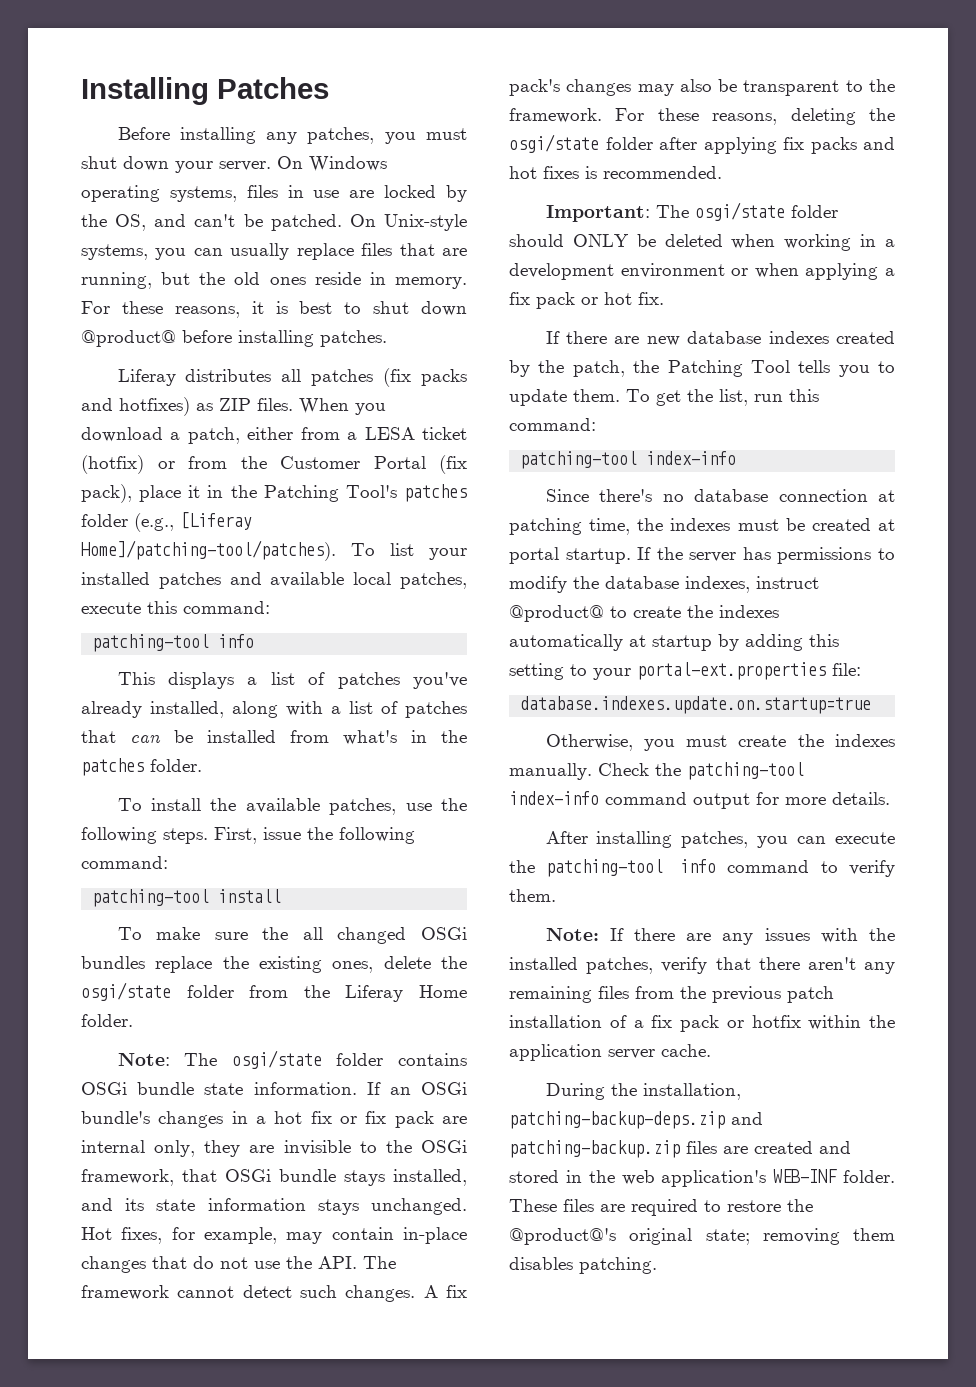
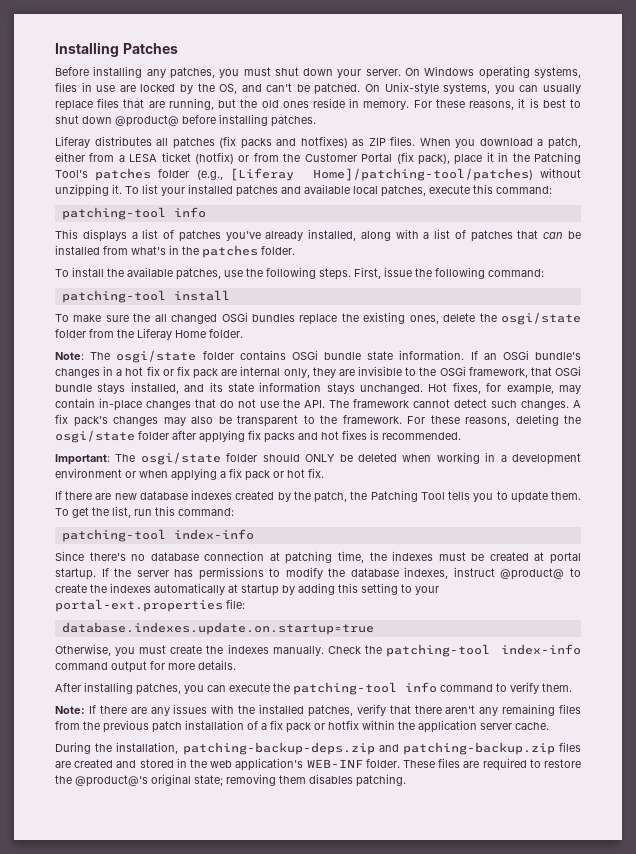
- When you download a patch, either from a LESA ticket (hotfix) or from the Customer Portal (fix pack), place it in the Patching Tool's patches folder (e.g., [Liferay Home]/patching-tool/patches).
+ When you download a patch, either from a LESA ticket (hotfix) or from the Customer Portal (fix pack), place it in the Patching Tool's patches folder (e.g., [Liferay Home]/patching-tool/patches) without unzipping it.

